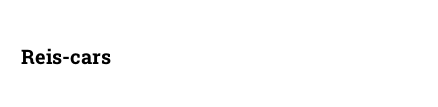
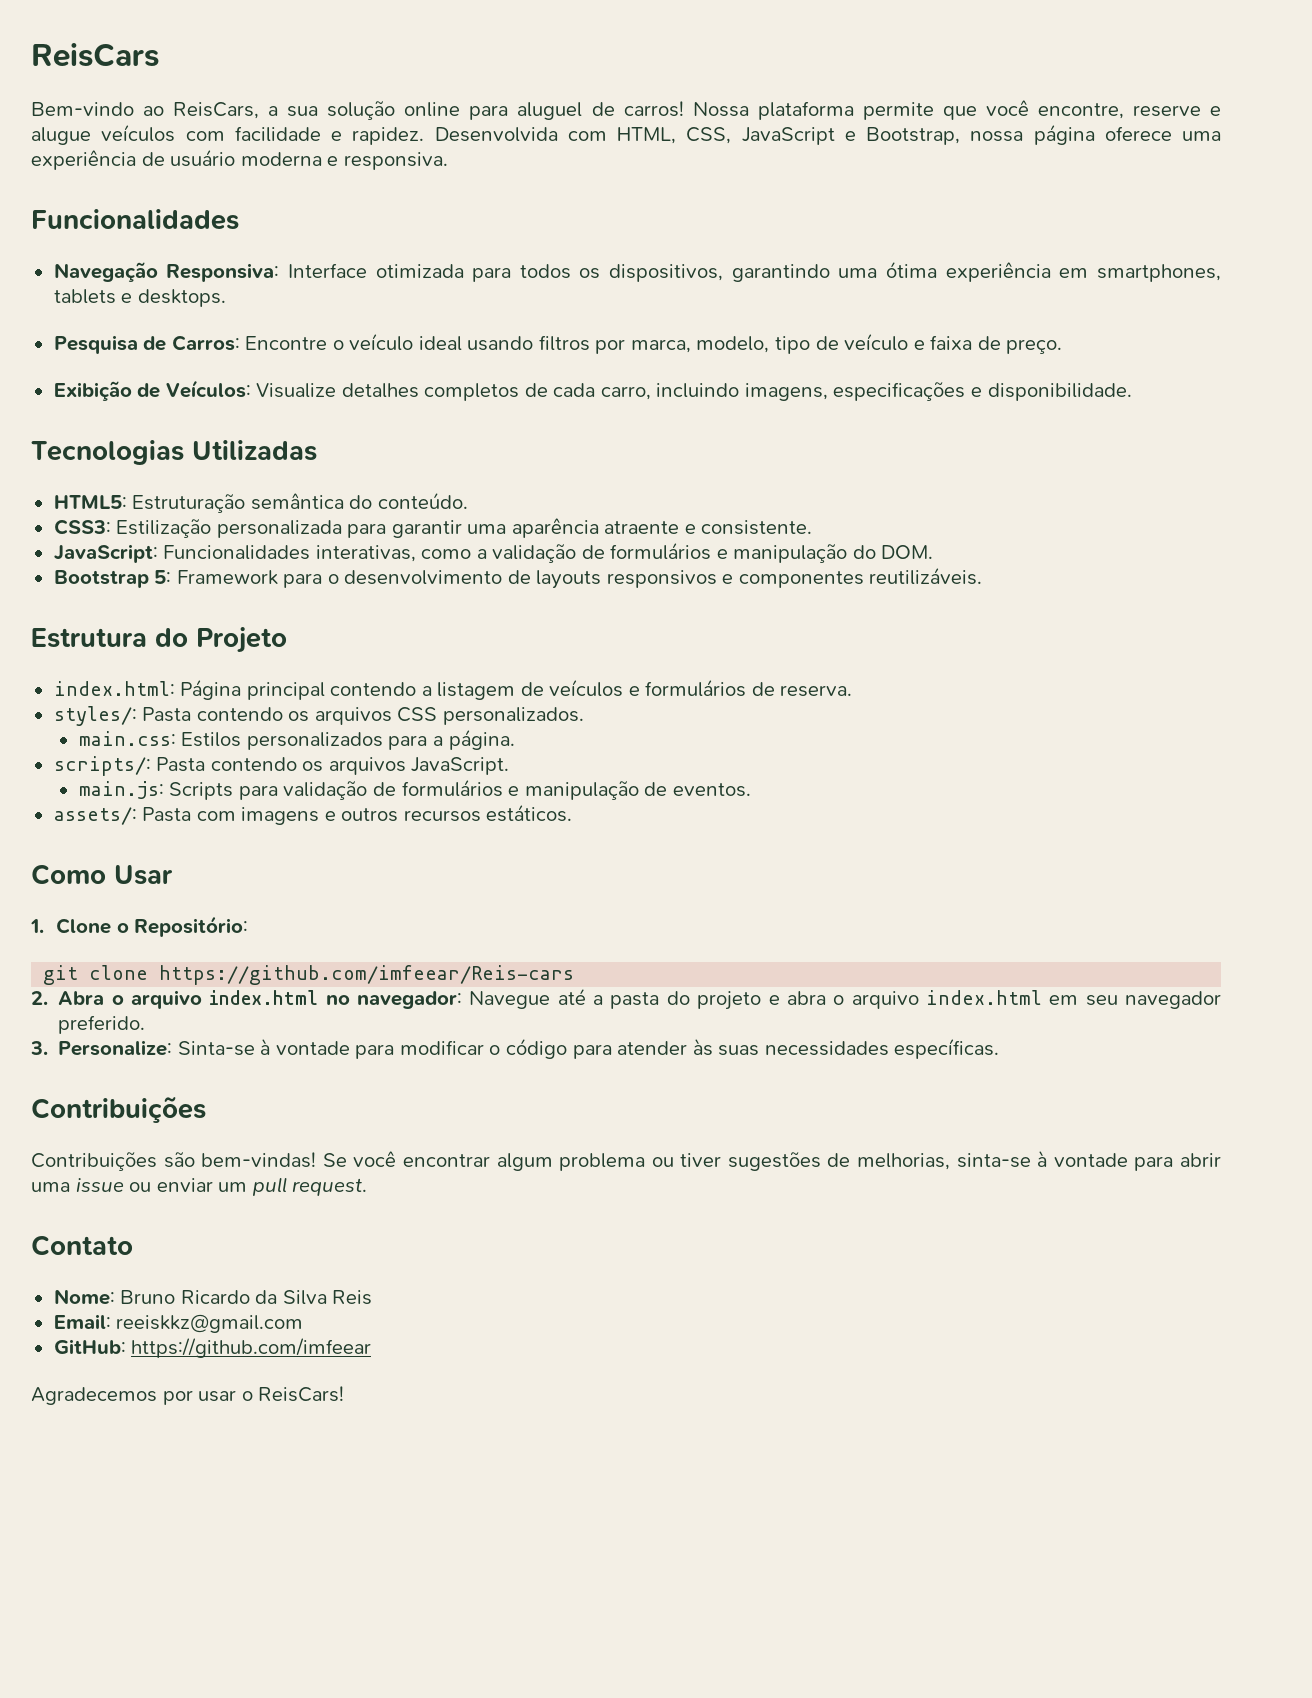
- Reis-cars
+ ReisCars
+ Bem-vindo ao ReisCars, a sua solução online para aluguel de carros! Nossa plataforma permite que você encontre, reserve e alugue veículos com facilidade e rapidez. Desenvolvida com HTML, CSS, JavaScript e Bootstrap, nossa página oferece uma experiência de usuário moderna e responsiva.
+ Funcionalidades
+ Navegação Responsiva: Interface otimizada para todos os dispositivos, garantindo uma ótima experiência em smartphones, tablets e desktops.
+ Pesquisa de Carros: Encontre o veículo ideal usando filtros por marca, modelo, tipo de veículo e faixa de preço.
+ Exibição de Veículos: Visualize detalhes completos de cada carro, incluindo imagens, especificações e disponibilidade.
+ Tecnologias Utilizadas
+ HTML5: Estruturação semântica do conteúdo.
+ CSS3: Estilização personalizada para garantir uma aparência atraente e consistente.
+ JavaScript: Funcionalidades interativas, como a validação de formulários e manipulação do DOM.
+ Bootstrap 5: Framework para o desenvolvimento de layouts responsivos e componentes reutilizáveis.
+ Estrutura do Projeto
+ index.html: Página principal contendo a listagem de veículos e formulários de reserva.
+ styles/: Pasta contendo os arquivos CSS personalizados.
+ main.css: Estilos personalizados para a página.
+ scripts/: Pasta contendo os arquivos JavaScript.
+ main.js: Scripts para validação de formulários e manipulação de eventos.
+ assets/: Pasta com imagens e outros recursos estáticos.
+ Como Usar
+ 1. Clone o Repositório:
+ git clone https://github.com/imfeear/Reis-cars
+ 2. Abra o arquivo index.html no navegador: Navegue até a pasta do projeto e abra o arquivo index.html em seu navegador preferido.
+ 3. Personalize: Sinta-se à vontade para modificar o código para atender às suas necessidades específicas.
+ Contribuições
+ Contribuições são bem-vindas! Se você encontrar algum problema ou tiver sugestões de melhorias, sinta-se à vontade para abrir uma issue ou enviar um pull request.
+ Contato
+ Nome: Bruno Ricardo da Silva Reis
+ Email: reeiskkz@gmail.com
+ GitHub: https://github.com/imfeear
+ Agradecemos por usar o ReisCars!

